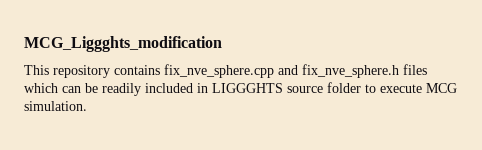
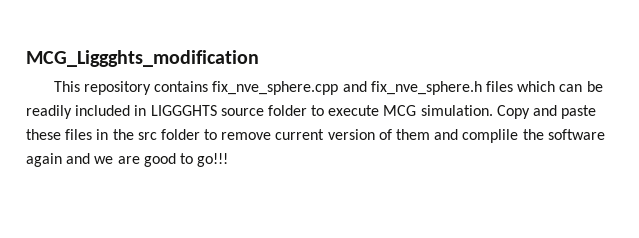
+ Copy and paste these files in the src folder to remove current version of them and complile the software again and we are good to go!!!

